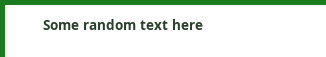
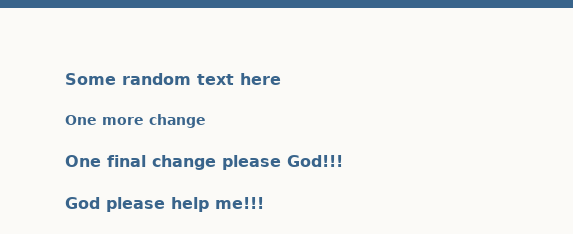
+ One more change
+ One final change please God!!!
+ God please help me!!!

